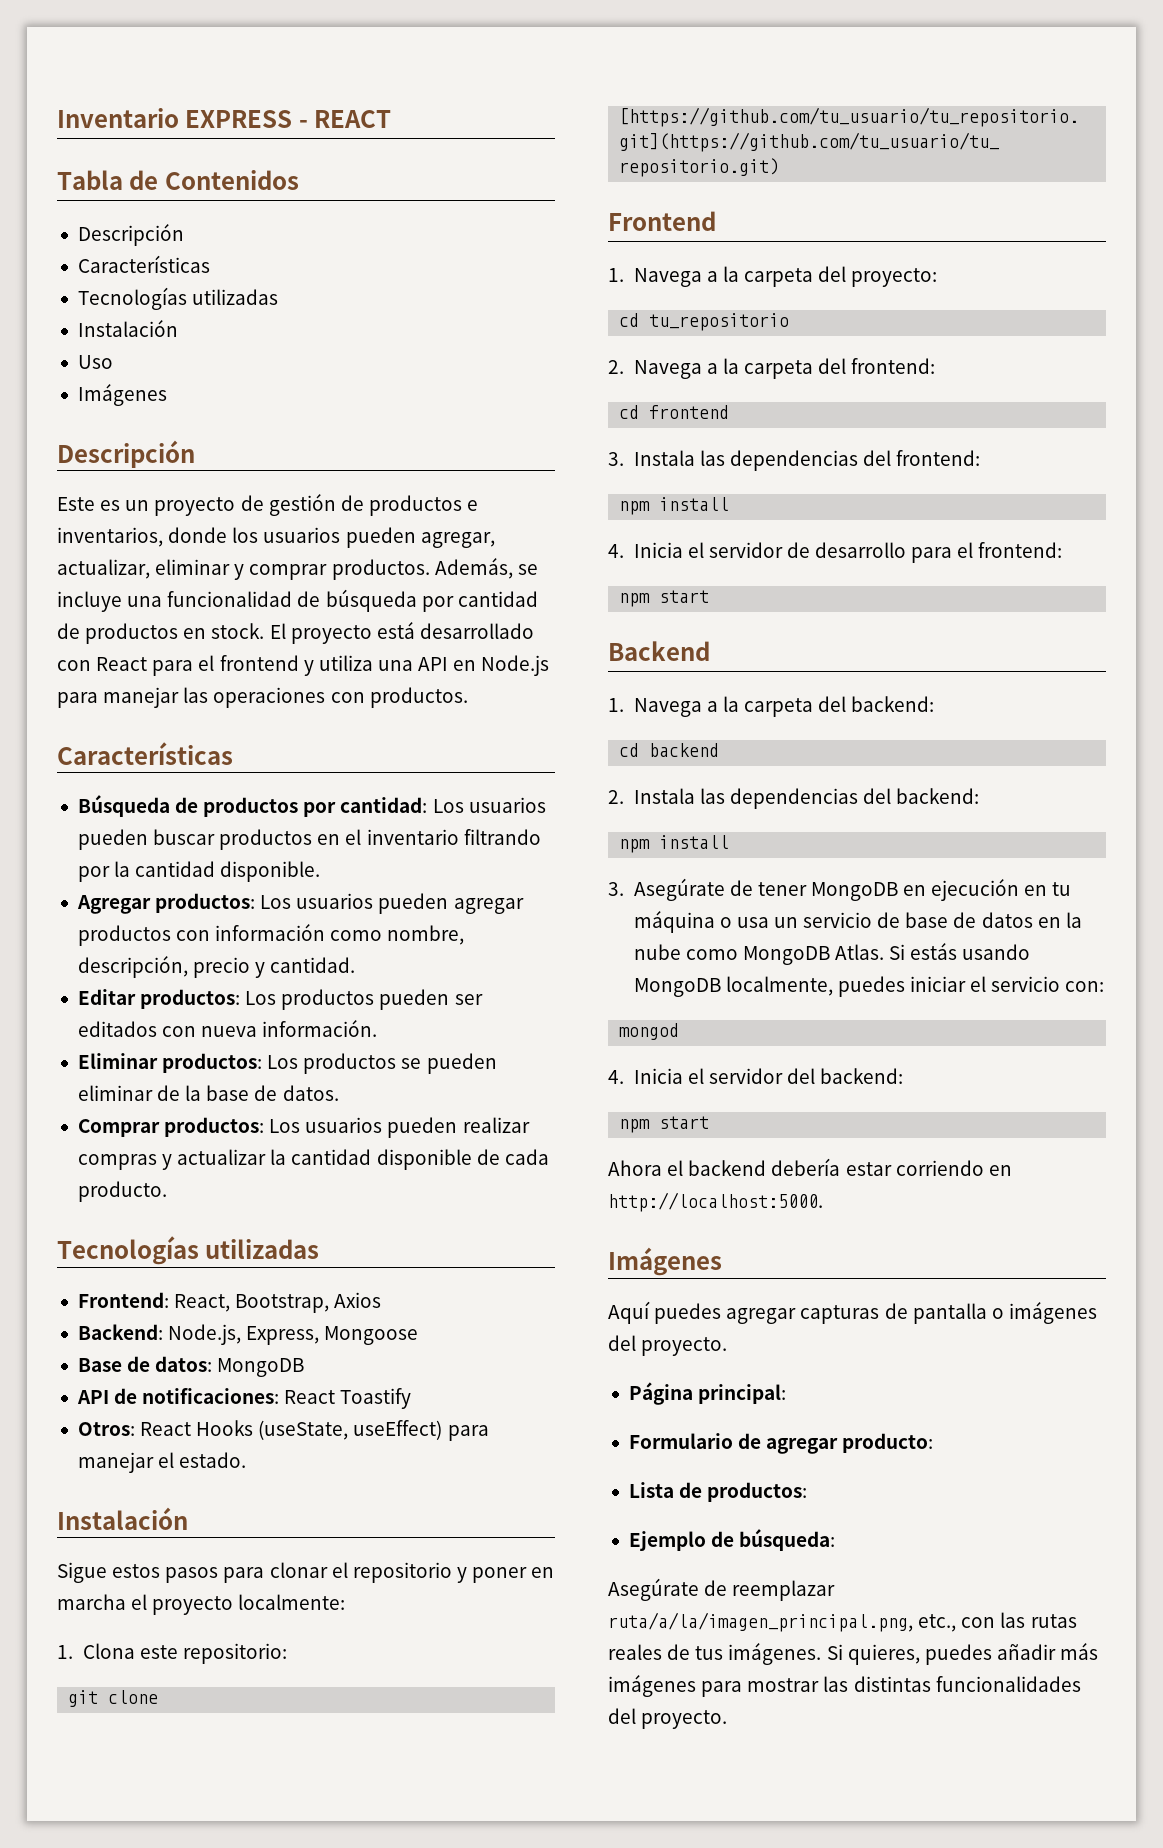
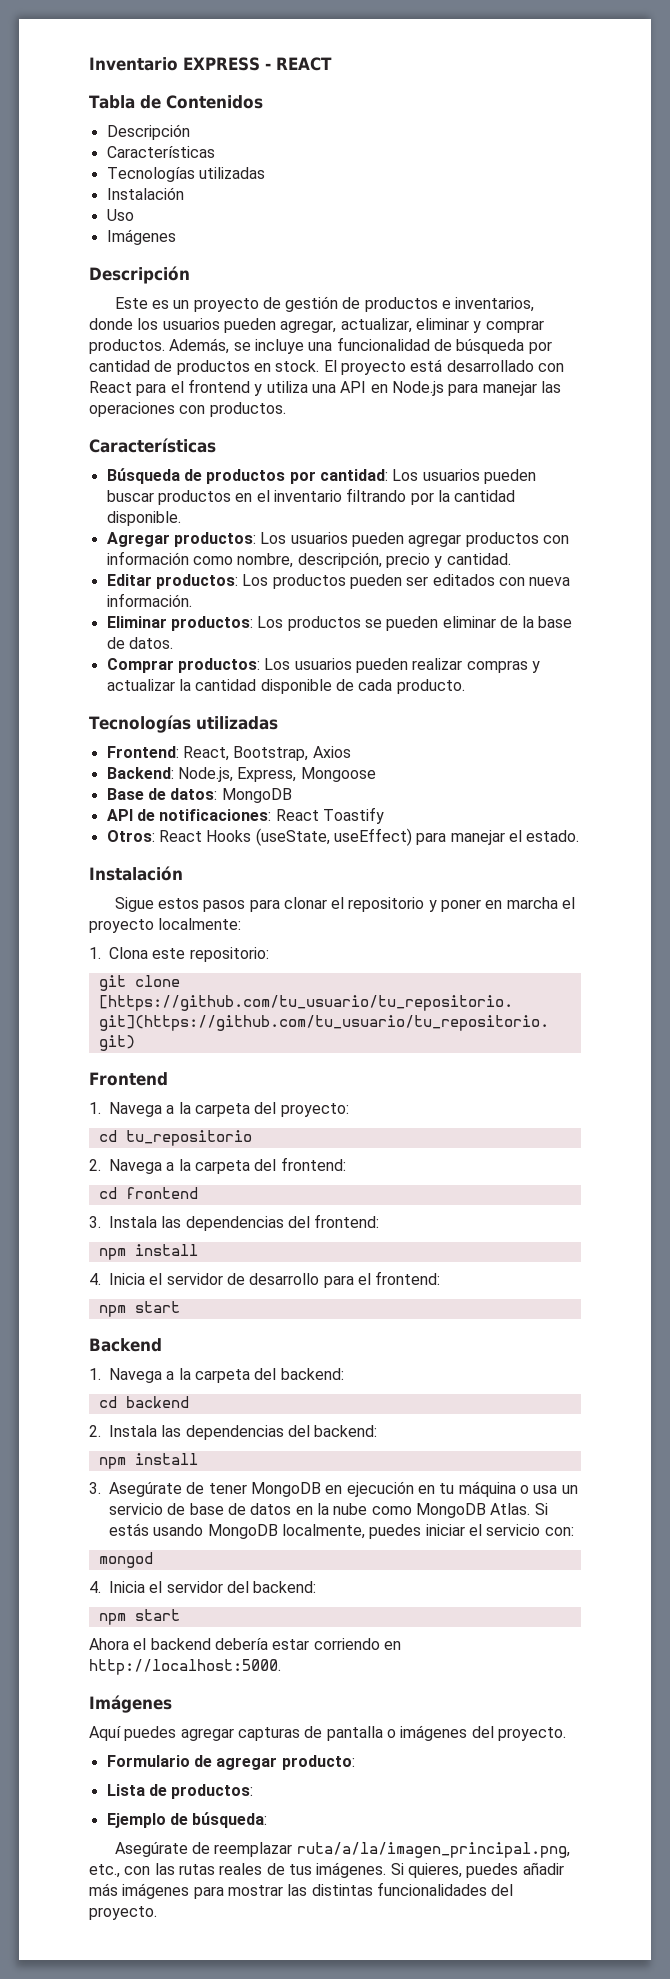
- Página principal:

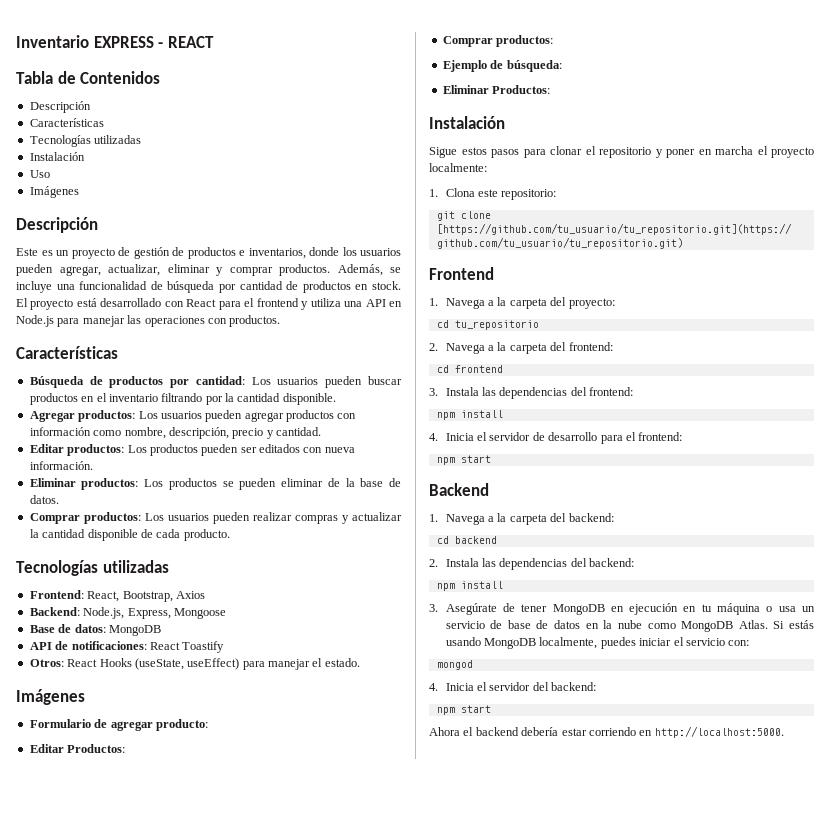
  Otros: React Hooks (useState, useEffect) para manejar el estado.
+ Imágenes
+ Formulario de agregar producto:
+ Editar Productos:
+ Comprar productos:
+ Ejemplo de búsqueda:
+ Eliminar Productos:
  Ahora el backend debería estar corriendo en http://localhost:5000.
- Imágenes
- Aquí puedes agregar capturas de pantalla o imágenes del proyecto.
- Formulario de agregar producto:
- Lista de productos:
- Ejemplo de búsqueda:
- Asegúrate de reemplazar ruta/a/la/imagen_principal.png, etc., con las rutas reales de tus imágenes. Si quieres, puedes añadir más imágenes para mostrar las distintas funcionalidades del proyecto.

